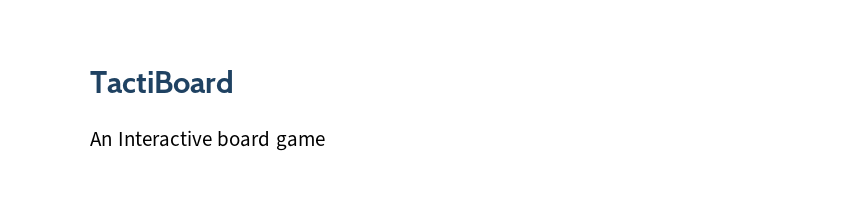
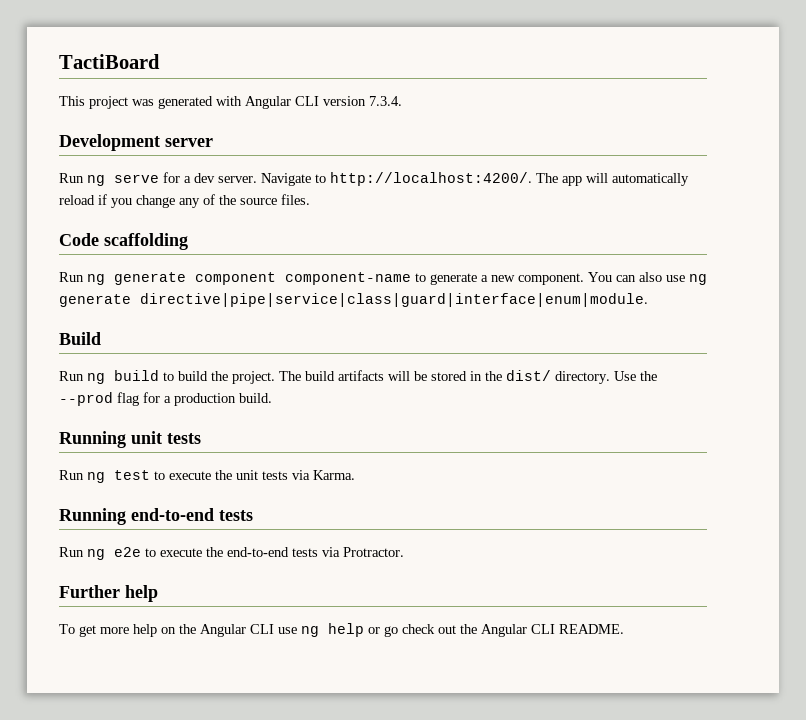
- An Interactive board game
+ This project was generated with Angular CLI version 7.3.4.
+ Development server
+ Run ng serve for a dev server. Navigate to http://localhost:4200/. The app will automatically reload if you change any of the source files.
+ Code scaffolding
+ Run ng generate component component-name to generate a new component. You can also use ng generate directive|pipe|service|class|guard|interface|enum|module.
+ Build
+ Run ng build to build the project. The build artifacts will be stored in the dist/ directory. Use the --prod flag for a production build.
+ Running unit tests
+ Run ng test to execute the unit tests via Karma.
+ Running end-to-end tests
+ Run ng e2e to execute the end-to-end tests via Protractor.
+ Further help
+ To get more help on the Angular CLI use ng help or go check out the Angular CLI README.

